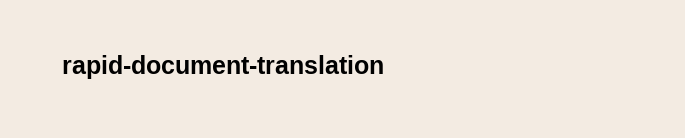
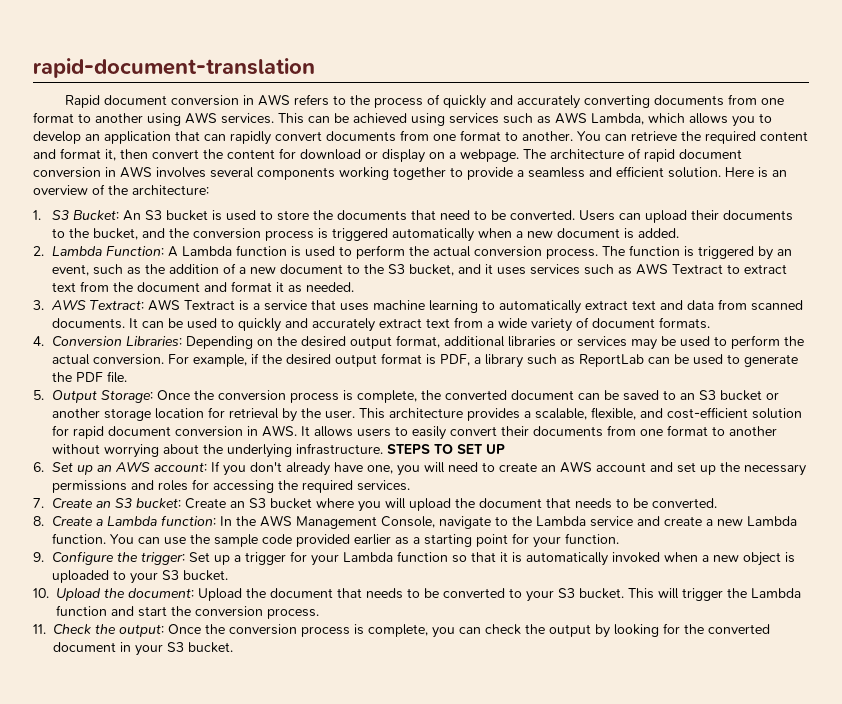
+ Rapid document conversion in AWS refers to the process of quickly and accurately converting documents from one format to another using AWS services. This can be achieved using services such as AWS Lambda, which allows you to develop an application that can rapidly convert documents from one format to another. You can retrieve the required content and format it, then convert the content for download or display on a webpage. The architecture of rapid document conversion in AWS involves several components working together to provide a seamless and efficient solution. Here is an overview of the architecture:
+ 1. S3 Bucket: An S3 bucket is used to store the documents that need to be converted. Users can upload their documents to the bucket, and the conversion process is triggered automatically when a new document is added.
+ 2. Lambda Function: A Lambda function is used to perform the actual conversion process. The function is triggered by an event, such as the addition of a new document to the S3 bucket, and it uses services such as AWS Textract to extract text from the document and format it as needed.
+ 3. AWS Textract: AWS Textract is a service that uses machine learning to automatically extract text and data from scanned documents. It can be used to quickly and accurately extract text from a wide variety of document formats.
+ 4. Conversion Libraries: Depending on the desired output format, additional libraries or services may be used to perform the actual conversion. For example, if the desired output format is PDF, a library such as ReportLab can be used to generate the PDF file.
+ 5. Output Storage: Once the conversion process is complete, the converted document can be saved to an S3 bucket or another storage location for retrieval by the user. This architecture provides a scalable, flexible, and cost-efficient solution for rapid document conversion in AWS. It allows users to easily convert their documents from one format to another without worrying about the underlying infrastructure. STEPS TO SET UP
+ 6. Set up an AWS account: If you don't already have one, you will need to create an AWS account and set up the necessary permissions and roles for accessing the required services.
+ 7. Create an S3 bucket: Create an S3 bucket where you will upload the document that needs to be converted.
+ 8. Create a Lambda function: In the AWS Management Console, navigate to the Lambda service and create a new Lambda function. You can use the sample code provided earlier as a starting point for your function.
+ 9. Configure the trigger: Set up a trigger for your Lambda function so that it is automatically invoked when a new object is uploaded to your S3 bucket.
+ 10. Upload the document: Upload the document that needs to be converted to your S3 bucket. This will trigger the Lambda function and start the conversion process.
+ 11. Check the output: Once the conversion process is complete, you can check the output by looking for the converted document in your S3 bucket.

